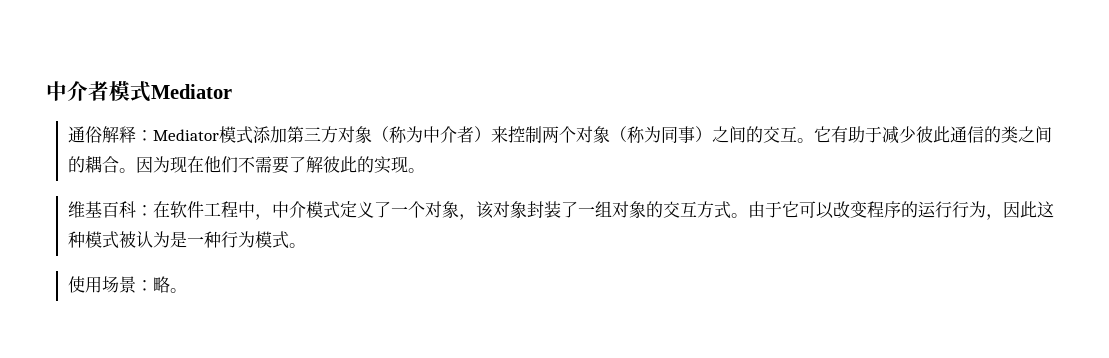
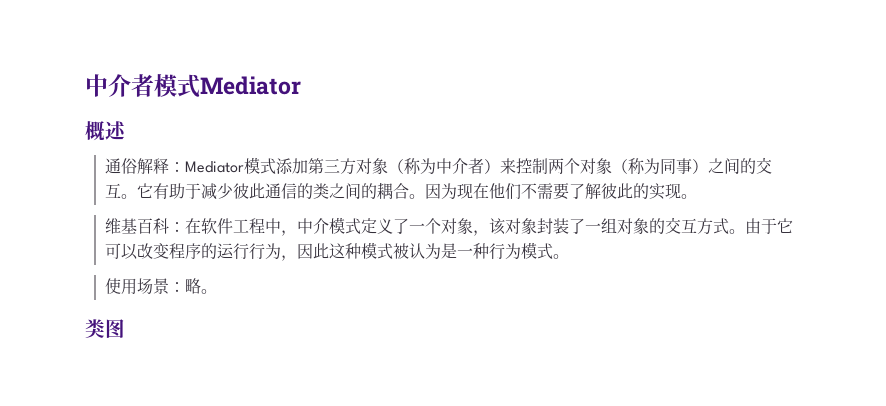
+ 概述
+ 类图

